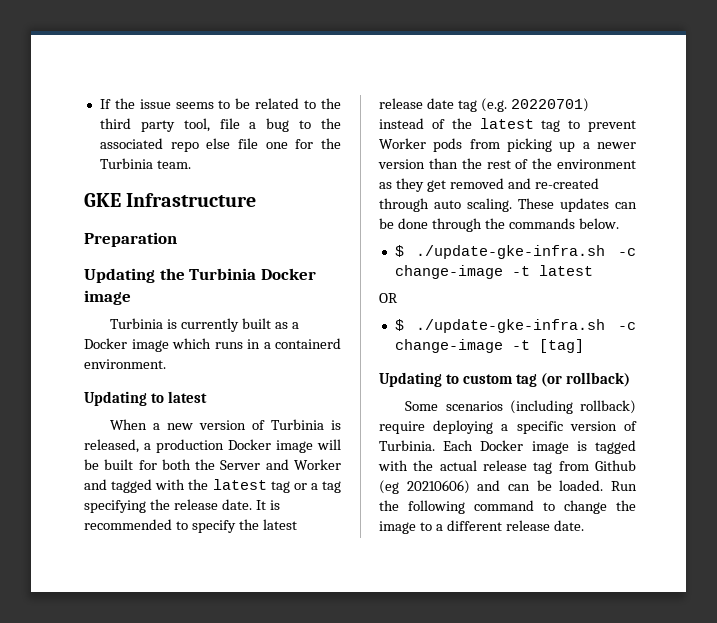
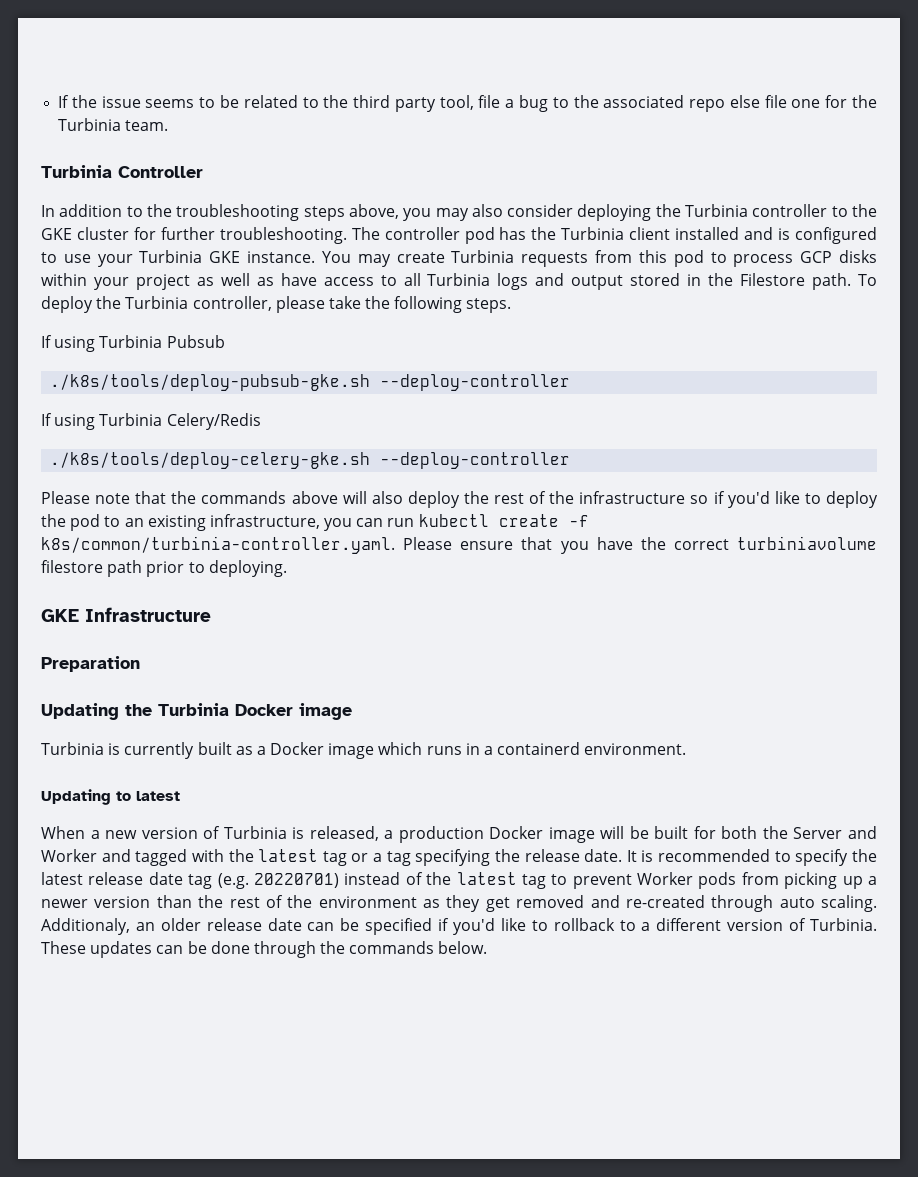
+ Turbinia Controller
+ In addition to the troubleshooting steps above, you may also consider deploying the Turbinia controller to the GKE cluster for further troubleshooting. The controller pod has the Turbinia client installed and is configured to use your Turbinia GKE instance. You may create Turbinia requests from this pod to process GCP disks within your project as well as have access to all Turbinia logs and output stored in the Filestore path. To deploy the Turbinia controller, please take the following steps.
+ If using Turbinia Pubsub
+ ./k8s/tools/deploy-pubsub-gke.sh --deploy-controller
+ If using Turbinia Celery/Redis
+ ./k8s/tools/deploy-celery-gke.sh --deploy-controller
+ Please note that the commands above will also deploy the rest of the infrastructure so if you'd like to deploy the pod to an existing infrastructure, you can run kubectl create -f k8s/common/turbinia-controller.yaml. Please ensure that you have the correct turbiniavolume filestore path prior to deploying.
+ Additionaly, an older release date can be specified if you'd like to rollback to a different version of Turbinia.
- $ ./update-gke-infra.sh -c change-image -t latest
- OR
- $ ./update-gke-infra.sh -c change-image -t [tag]
- Updating to custom tag (or rollback)
- Some scenarios (including rollback) require deploying a specific version of Turbinia. Each Docker image is tagged with the actual release tag from Github (eg 20210606) and can be loaded. Run the following command to change the image to a different release date.

